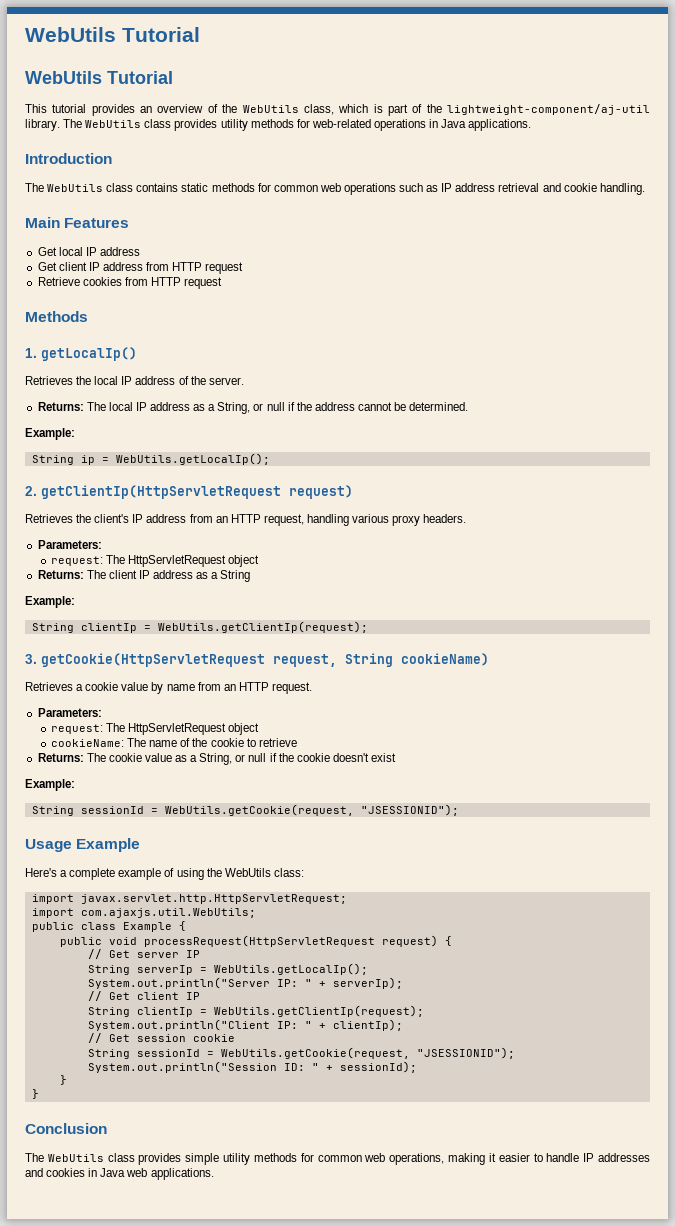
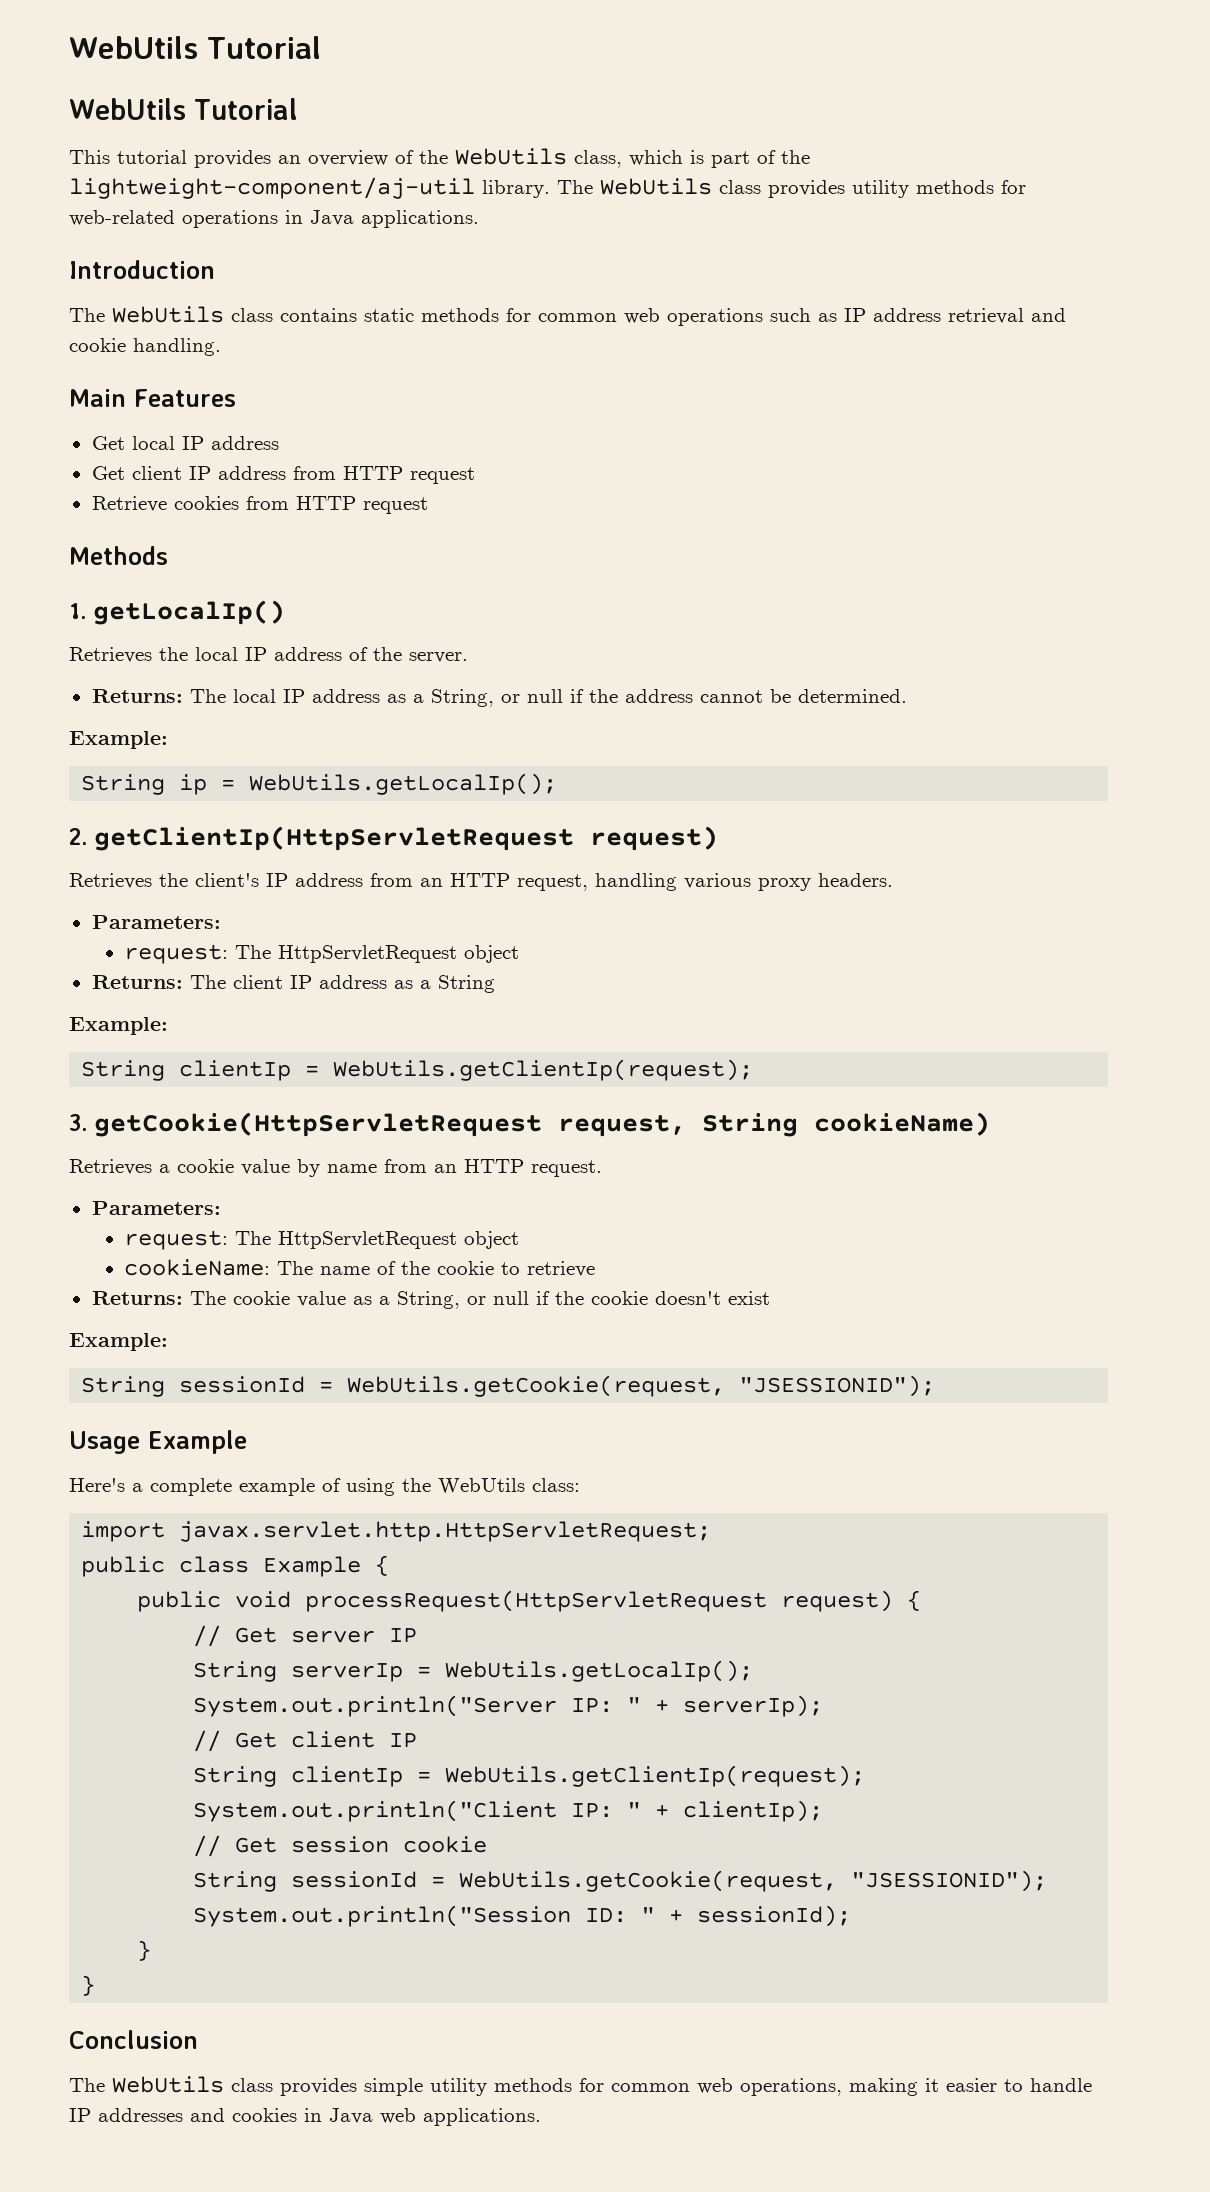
- import com.ajaxjs.util.WebUtils;

